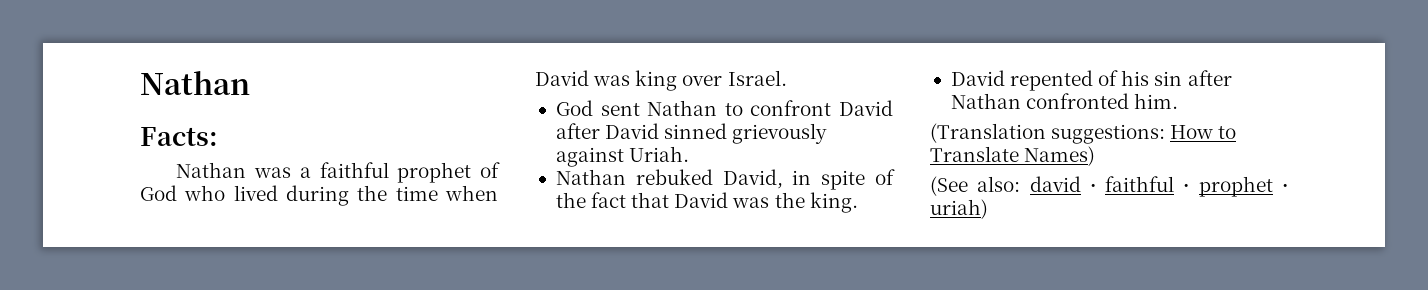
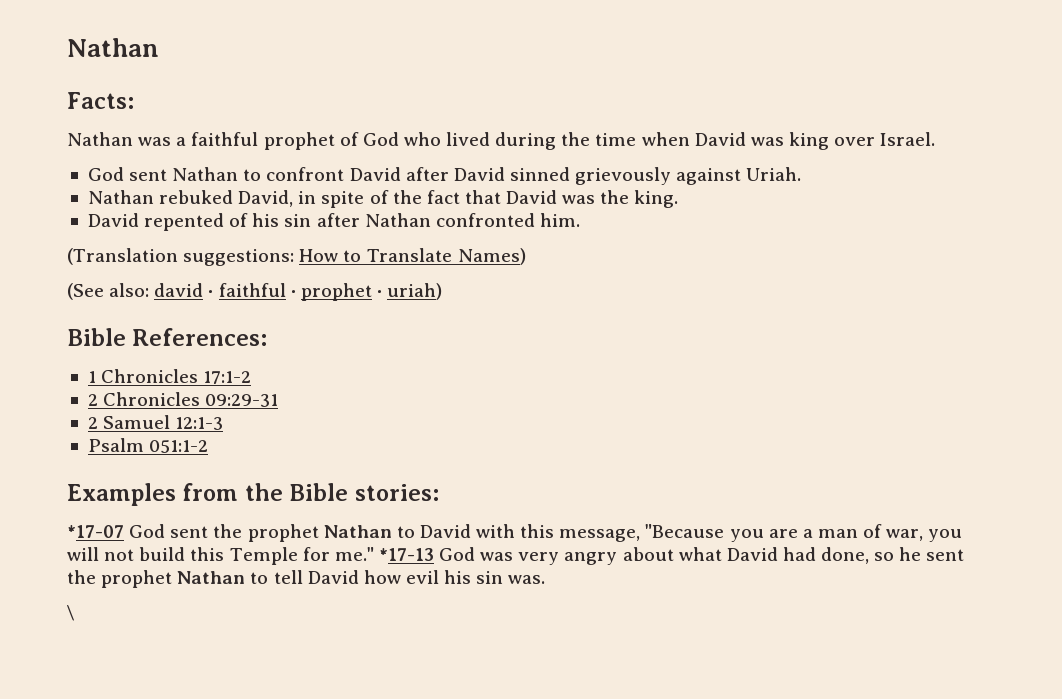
+ Bible References:
+ 1 Chronicles 17:1-2
+ 2 Chronicles 09:29-31
+ 2 Samuel 12:1-3
+ Psalm 051:1-2
+ Examples from the Bible stories:
+ *17-07 God sent the prophet Nathan to David with this message, "Because you are a man of war, you will not build this Temple for me." *17-13 God was very angry about what David had done, so he sent the prophet Nathan to tell David how evil his sin was.
+ \

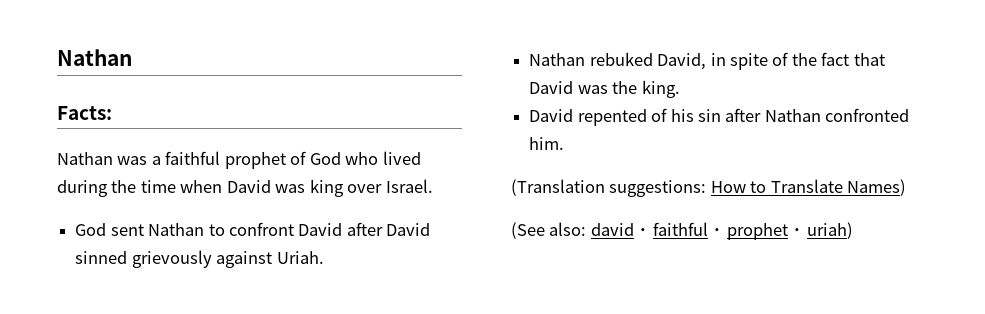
- Bible References:
- 1 Chronicles 17:1-2
- 2 Chronicles 09:29-31
- 2 Samuel 12:1-3
- Psalm 051:1-2
- Examples from the Bible stories:
- *17-07 God sent the prophet Nathan to David with this message, "Because you are a man of war, you will not build this Temple for me." *17-13 God was very angry about what David had done, so he sent the prophet Nathan to tell David how evil his sin was.
- \

